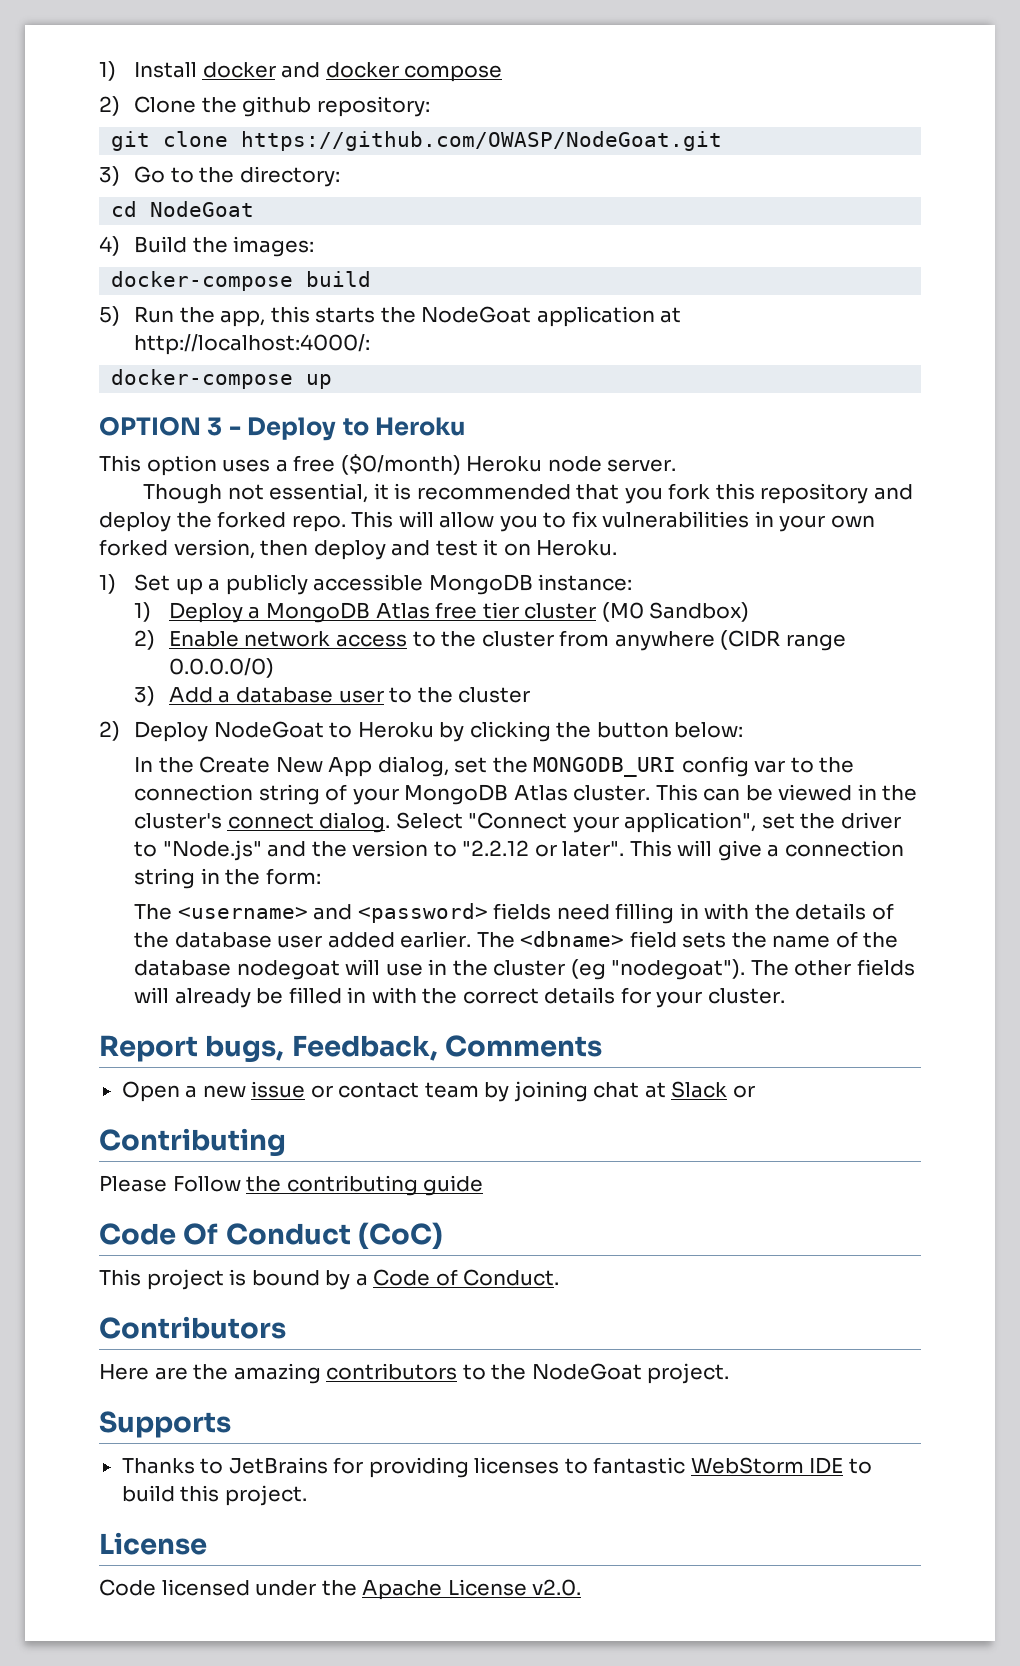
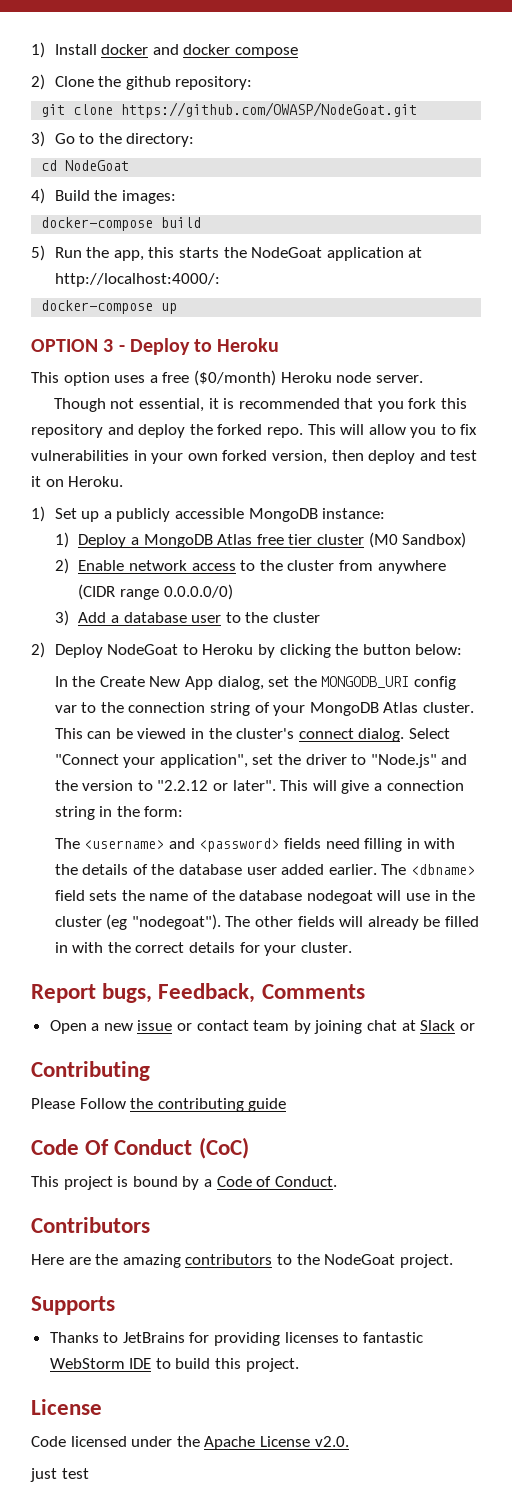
+ just test

